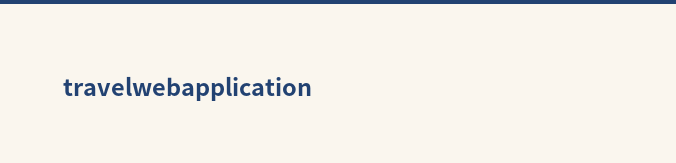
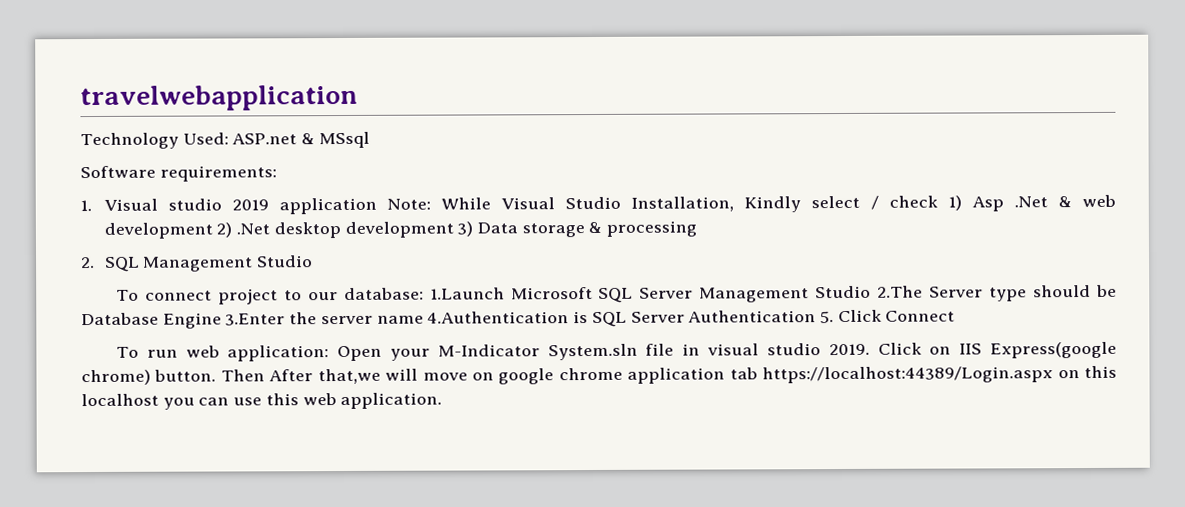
+ Technology Used: ASP.net & MSsql
+ Software requirements:
+ 1. Visual studio 2019 application Note: While Visual Studio Installation, Kindly select / check 1) Asp .Net & web development 2) .Net desktop development 3) Data storage & processing
+ 2. SQL Management Studio
+ To connect project to our database: 1.Launch Microsoft SQL Server Management Studio 2.The Server type should be Database Engine 3.Enter the server name 4.Authentication is SQL Server Authentication 5. Click Connect
+ To run web application: Open your M-Indicator System.sln file in visual studio 2019. Click on IIS Express(google chrome) button. Then After that,we will move on google chrome application tab https://localhost:44389/Login.aspx on this localhost you can use this web application.

